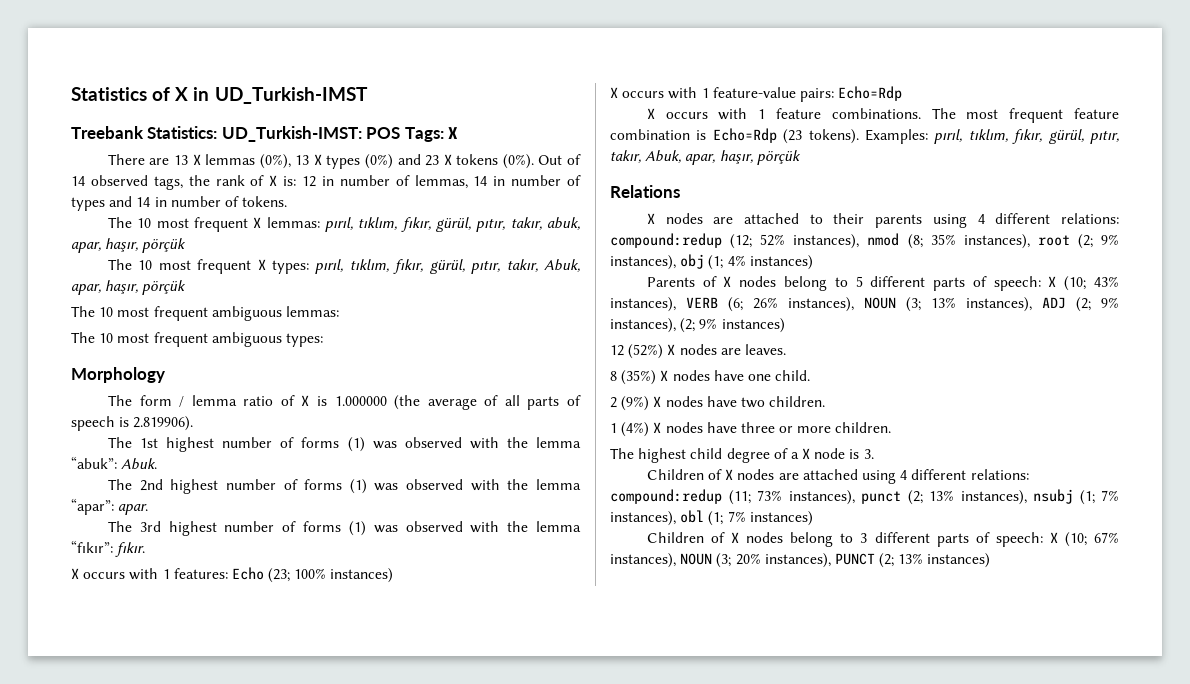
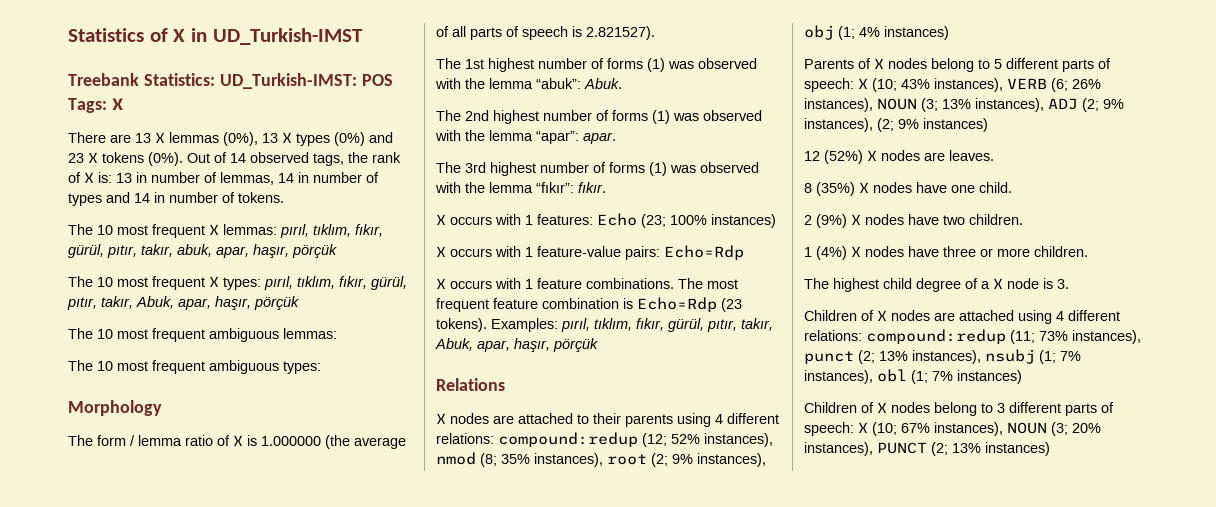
- Out of 14 observed tags, the rank of X is: 12 in number of lemmas, 14 in number of types and 14 in number of tokens.
+ Out of 14 observed tags, the rank of X is: 13 in number of lemmas, 14 in number of types and 14 in number of tokens.
- The form / lemma ratio of X is 1.000000 (the average of all parts of speech is 2.819906).
+ The form / lemma ratio of X is 1.000000 (the average of all parts of speech is 2.821527).

